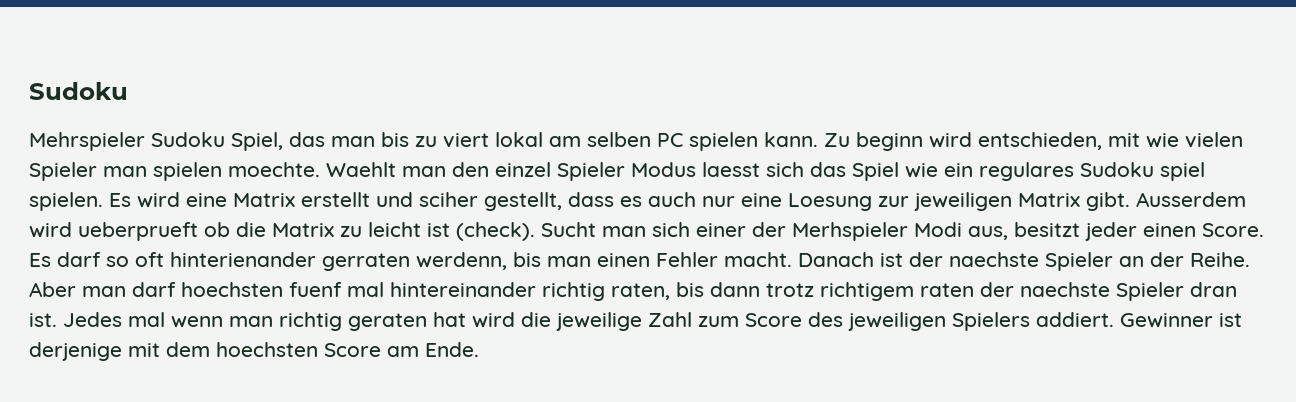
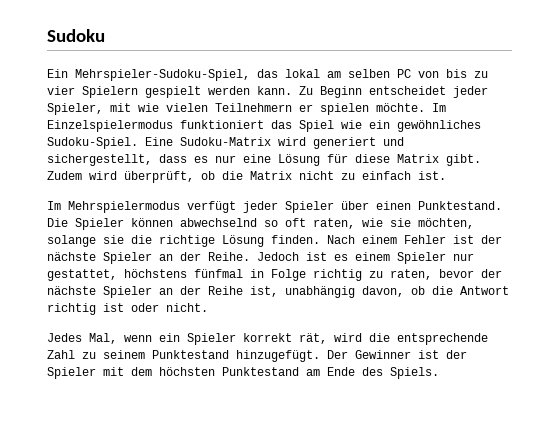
- Mehrspieler Sudoku Spiel, das man bis zu viert lokal am selben PC spielen kann. Zu beginn wird entschieden, mit wie vielen Spieler man spielen moechte. Waehlt man den einzel Spieler Modus laesst sich das Spiel wie ein regulares Sudoku spiel spielen. Es wird eine Matrix erstellt und sciher gestellt, dass es auch nur eine Loesung zur jeweiligen Matrix gibt. Ausserdem wird ueberprueft ob die Matrix zu leicht ist (check). Sucht man sich einer der Merhspieler Modi aus, besitzt jeder einen Score. Es darf so oft hinterienander gerraten werdenn, bis man einen Fehler macht. Danach ist der naechste Spieler an der Reihe.
+ Ein Mehrspieler-Sudoku-Spiel, das lokal am selben PC von bis zu vier Spielern gespielt werden kann. Zu Beginn entscheidet jeder Spieler, mit wie vielen Teilnehmern er spielen möchte. Im Einzelspielermodus funktioniert das Spiel wie ein gewöhnliches Sudoku-Spiel. Eine Sudoku-Matrix wird generiert und sichergestellt, dass es nur eine Lösung für diese Matrix gibt. Zudem wird überprüft, ob die Matrix nicht zu einfach ist.
+ Im Mehrspielermodus verfügt jeder Spieler über einen Punktestand. Die Spieler können abwechselnd so oft raten, wie sie möchten, solange sie die richtige Lösung finden. Nach einem Fehler ist der nächste Spieler an der Reihe.
- Aber man darf hoechsten fuenf mal hintereinander richtig raten, bis dann trotz richtigem raten der naechste Spieler dran ist. Jedes mal wenn man richtig geraten hat wird die jeweilige Zahl zum Score des jeweiligen Spielers addiert. Gewinner ist derjenige mit dem hoechsten Score am Ende.
+ Jedoch ist es einem Spieler nur gestattet, höchstens fünfmal in Folge richtig zu raten, bevor der nächste Spieler an der Reihe ist, unabhängig davon, ob die Antwort richtig ist oder nicht.
+ Jedes Mal, wenn ein Spieler korrekt rät, wird die entsprechende Zahl zu seinem Punktestand hinzugefügt. Der Gewinner ist der Spieler mit dem höchsten Punktestand am Ende des Spiels.

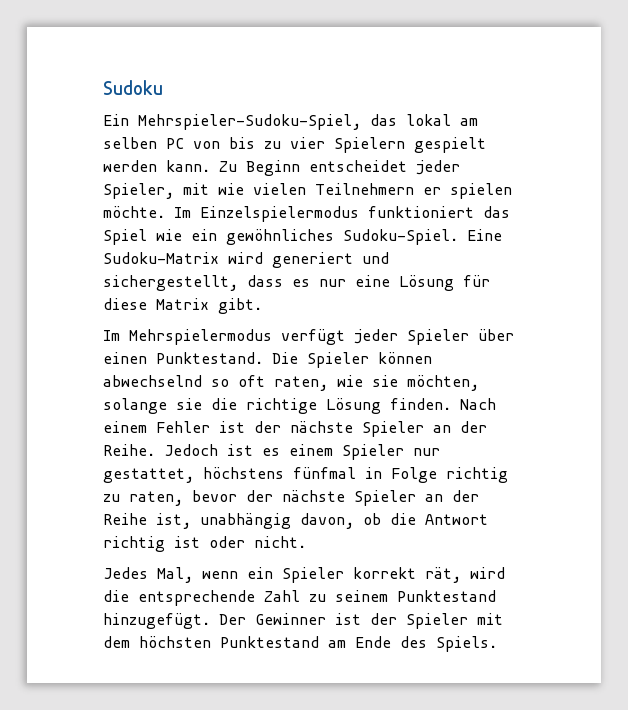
- Zudem wird überprüft, ob die Matrix nicht zu einfach ist.

